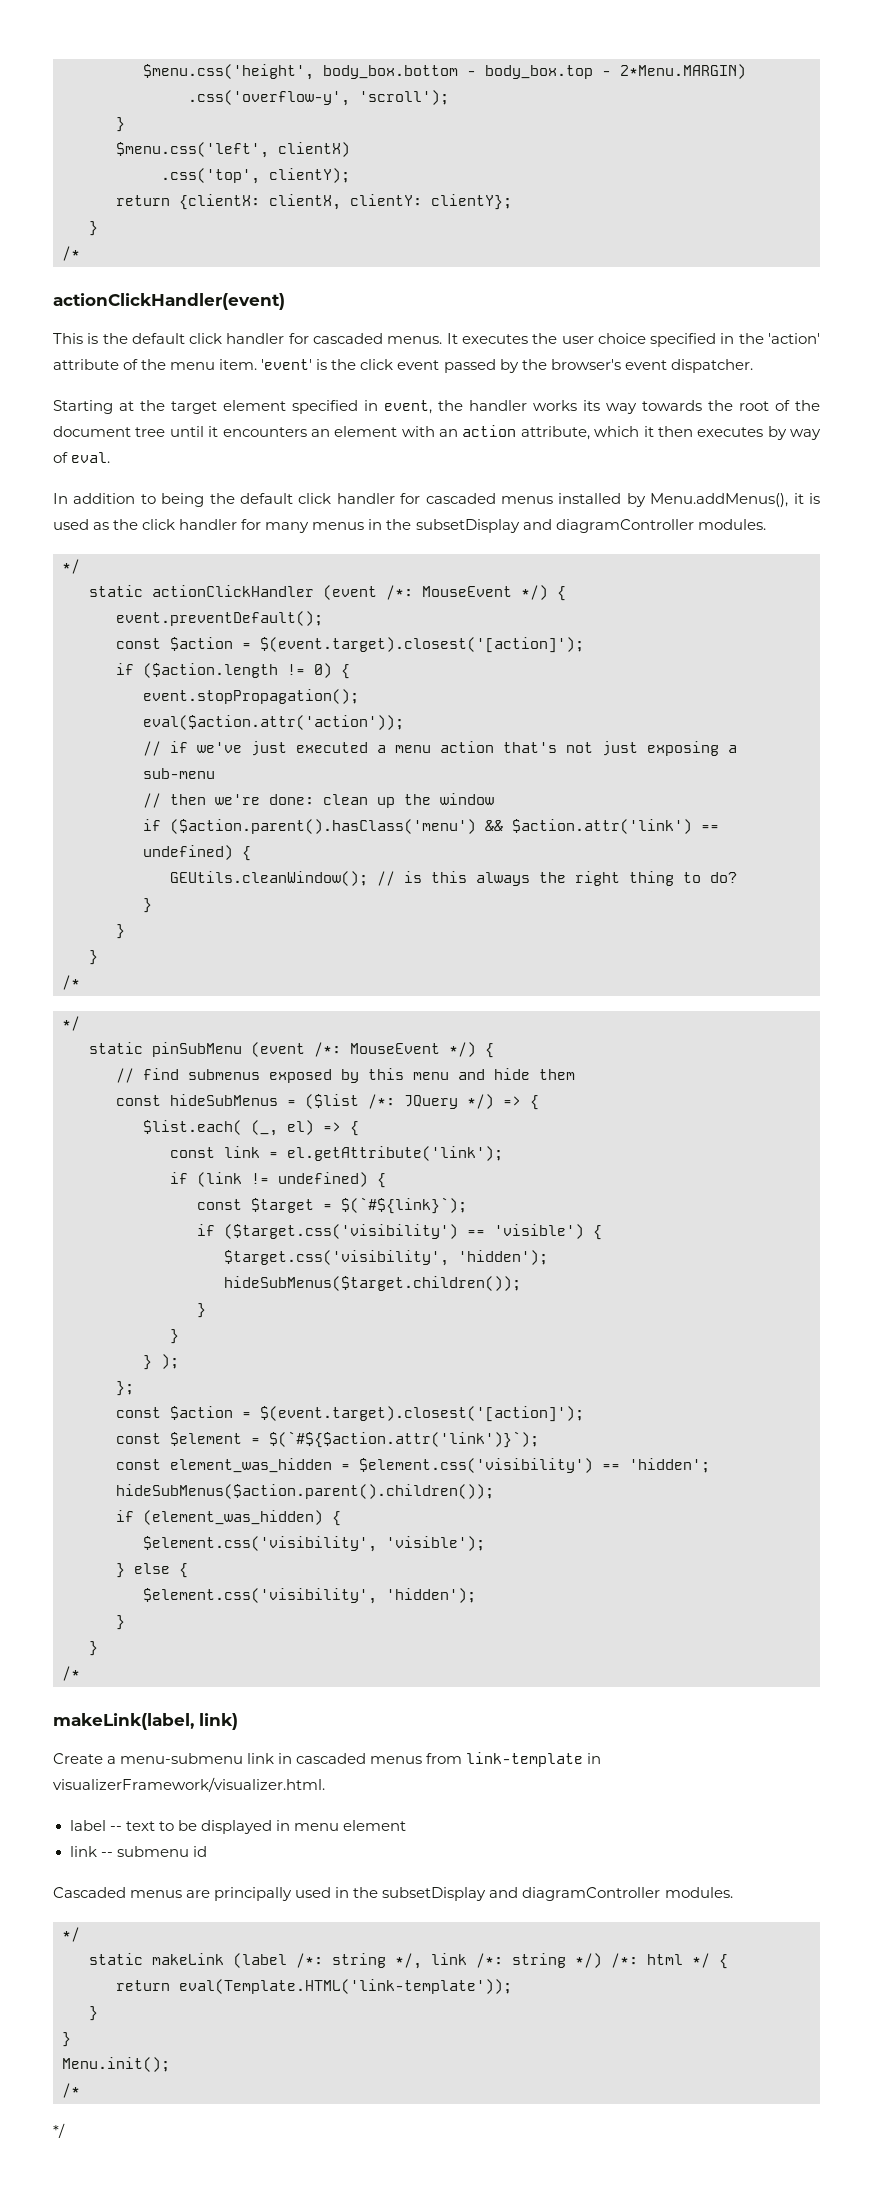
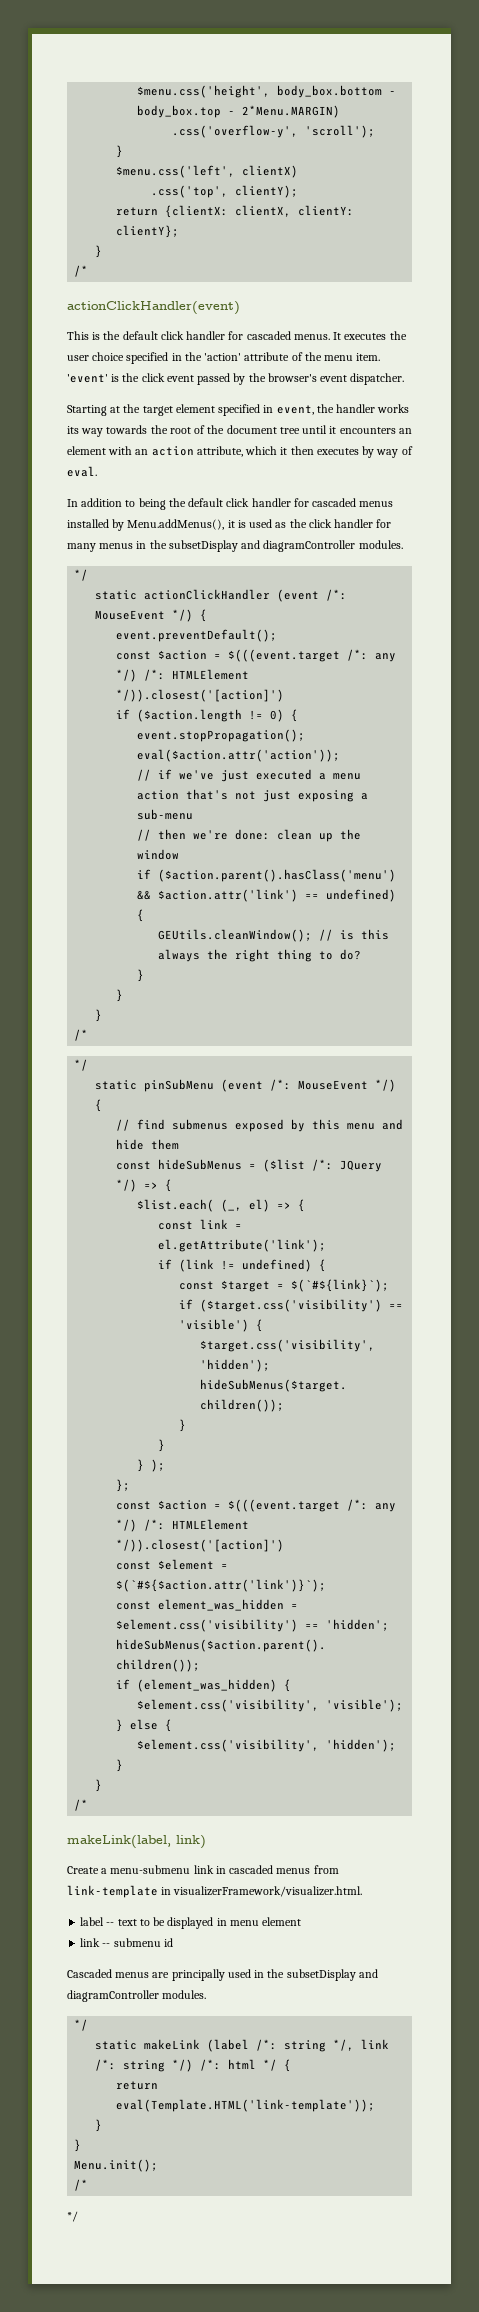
  event.preventDefault();
- const $action = $(event.target).closest('[action]');
+ const $action = $(((event.target /*: any */) /*: HTMLElement */)).closest('[action]')
  };
- const $action = $(event.target).closest('[action]');
+ const $action = $(((event.target /*: any */) /*: HTMLElement */)).closest('[action]')

